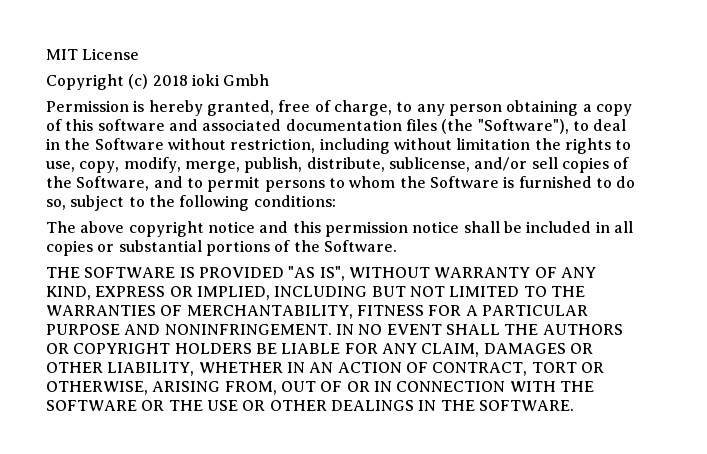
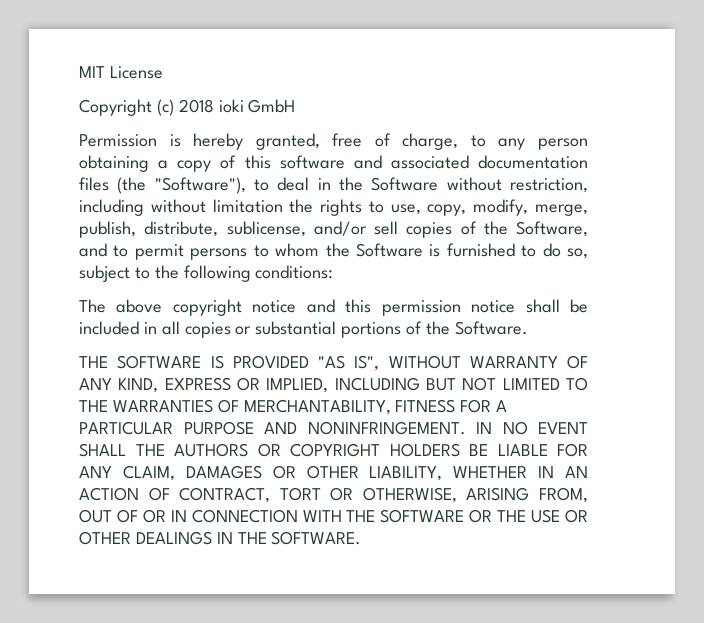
- Copyright (c) 2018 ioki Gmbh
+ Copyright (c) 2018 ioki GmbH

